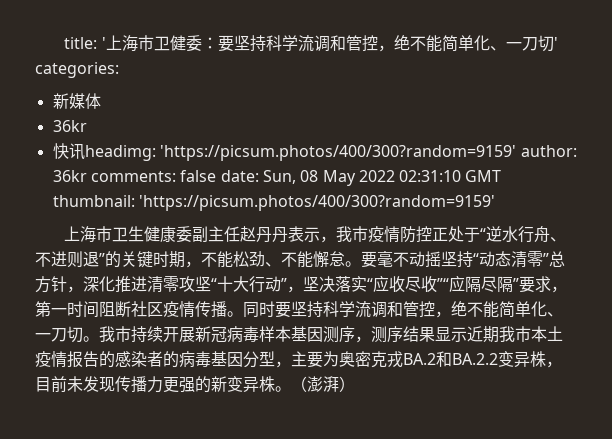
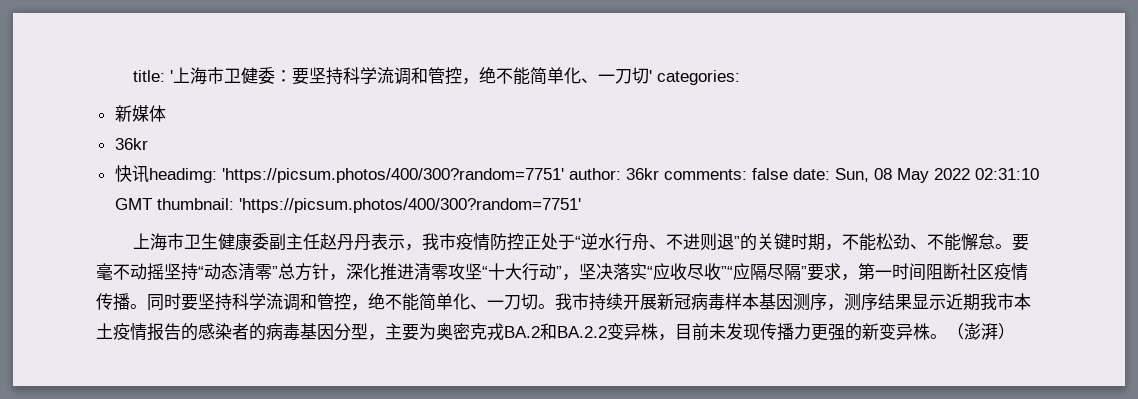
- 快讯headimg: 'https://picsum.photos/400/300?random=9159' author: 36kr comments: false date: Sun, 08 May 2022 02:31:10 GMT thumbnail: 'https://picsum.photos/400/300?random=9159'
+ 快讯headimg: 'https://picsum.photos/400/300?random=7751' author: 36kr comments: false date: Sun, 08 May 2022 02:31:10 GMT thumbnail: 'https://picsum.photos/400/300?random=7751'

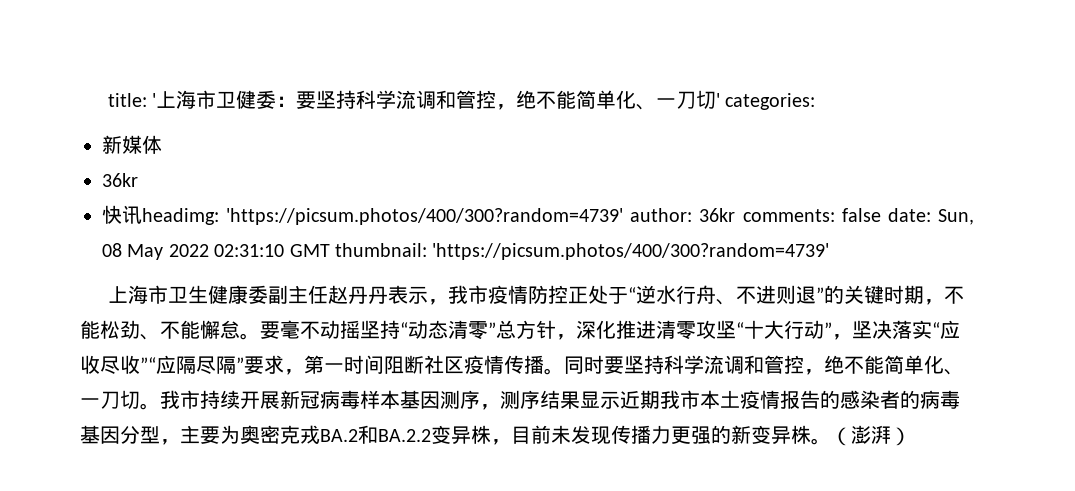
- 快讯headimg: 'https://picsum.photos/400/300?random=7751' author: 36kr comments: false date: Sun, 08 May 2022 02:31:10 GMT thumbnail: 'https://picsum.photos/400/300?random=7751'
+ 快讯headimg: 'https://picsum.photos/400/300?random=4739' author: 36kr comments: false date: Sun, 08 May 2022 02:31:10 GMT thumbnail: 'https://picsum.photos/400/300?random=4739'

